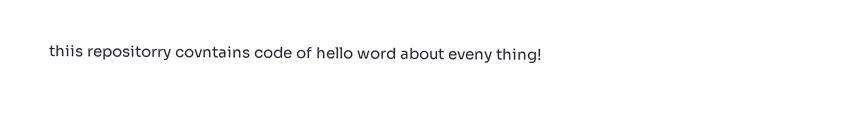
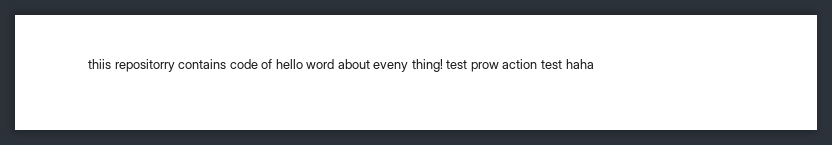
- thiis repositorry covntains code of hello word about eveny thing!
+ thiis repositorry contains code of hello word about eveny thing! test prow action test haha

